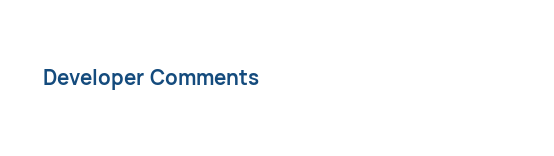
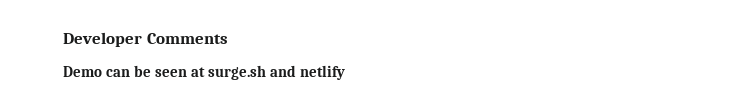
+ Demo can be seen at surge.sh and netlify

